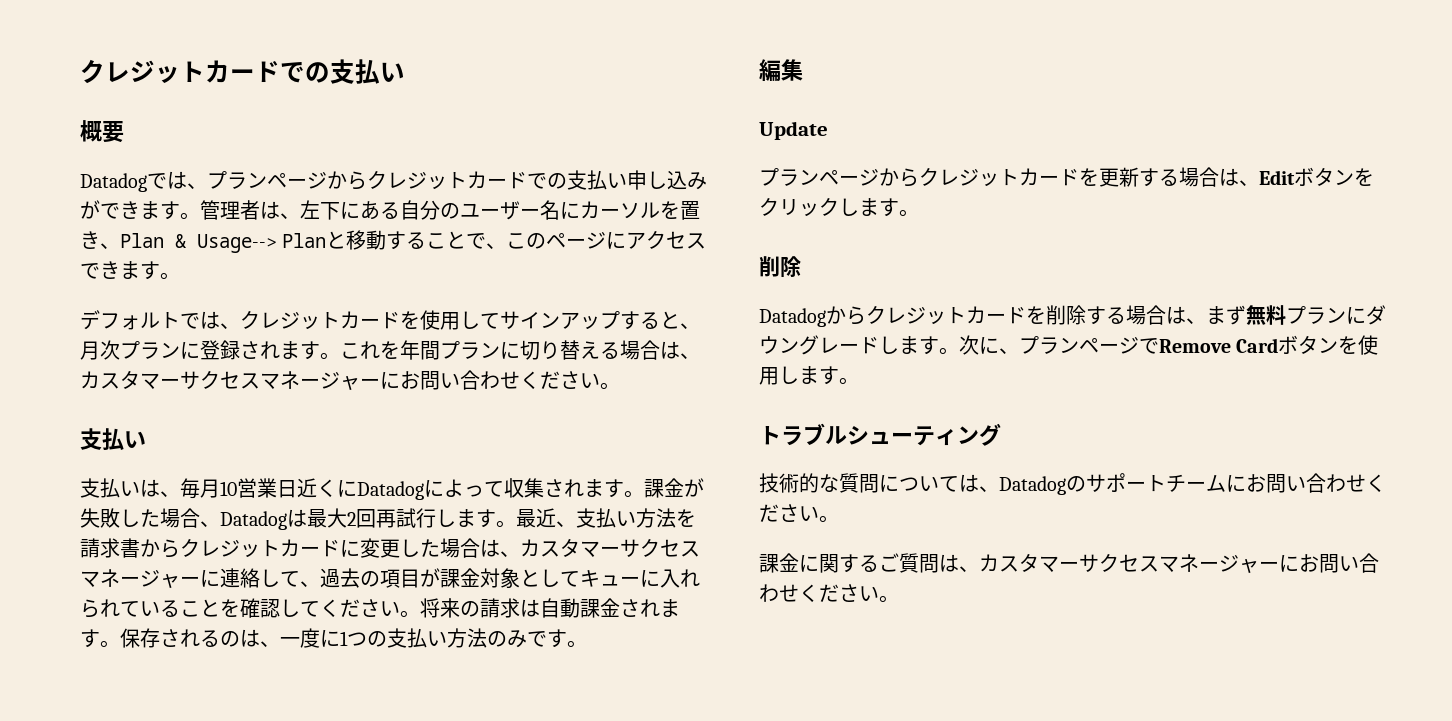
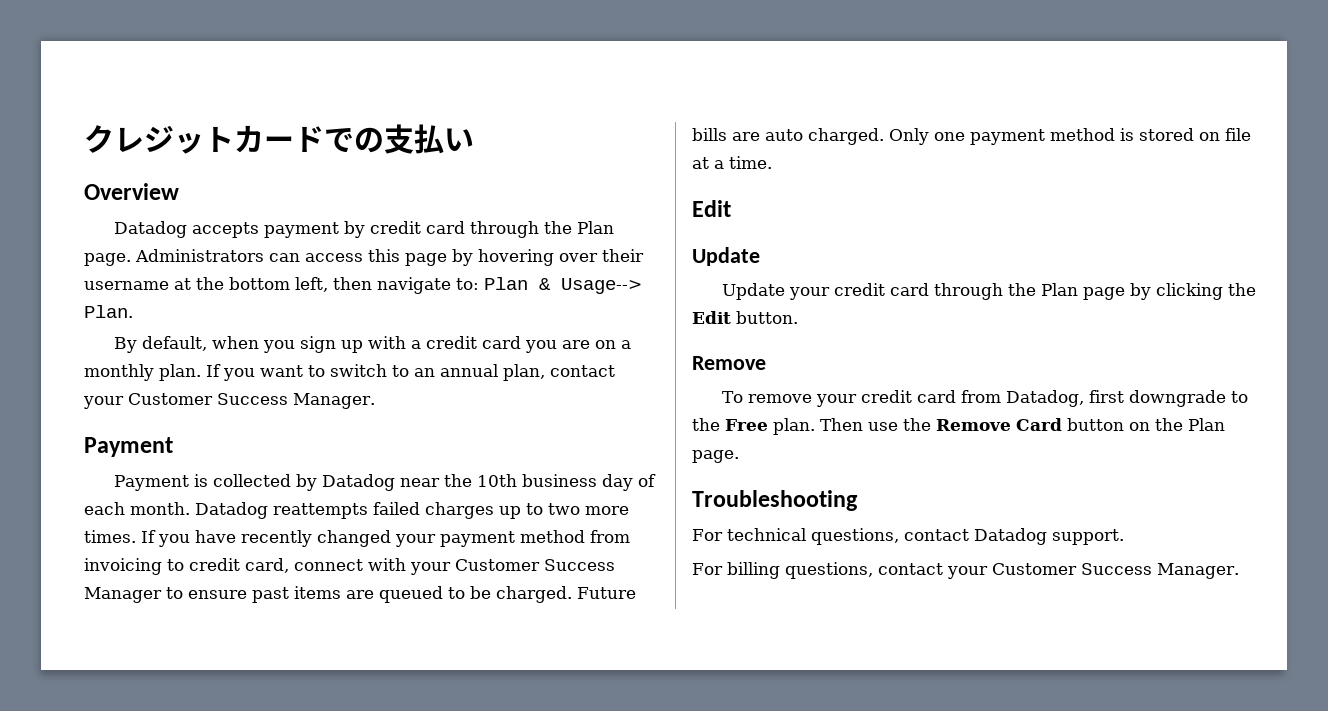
- 概要
- Datadogでは、プランページからクレジットカードでの支払い申し込みができます。管理者は、左下にある自分のユーザー名にカーソルを置き、Plan & Usage--> Planと移動することで、このページにアクセスできます。
- デフォルトでは、クレジットカードを使用してサインアップすると、月次プランに登録されます。これを年間プランに切り替える場合は、カスタマーサクセスマネージャーにお問い合わせください。
- 支払い
- 支払いは、毎月10営業日近くにDatadogによって収集されます。課金が失敗した場合、Datadogは最大2回再試行します。最近、支払い方法を請求書からクレジットカードに変更した場合は、カスタマーサクセスマネージャーに連絡して、過去の項目が課金対象としてキューに入れられていることを確認してください。将来の請求は自動課金されます。保存されるのは、一度に1つの支払い方法のみです。
- 編集
+ Overview
+ Datadog accepts payment by credit card through the Plan page. Administrators can access this page by hovering over their username at the bottom left, then navigate to: Plan & Usage--> Plan.
+ By default, when you sign up with a credit card you are on a monthly plan. If you want to switch to an annual plan, contact your Customer Success Manager.
+ Payment
+ Payment is collected by Datadog near the 10th business day of each month. Datadog reattempts failed charges up to two more times. If you have recently changed your payment method from invoicing to credit card, connect with your Customer Success Manager to ensure past items are queued to be charged. Future bills are auto charged. Only one payment method is stored on file at a time.
+ Edit
  Update
- プランページからクレジットカードを更新する場合は、Editボタンをクリックします。
- 削除
- Datadogからクレジットカードを削除する場合は、まず無料プランにダウングレードします。次に、プランページでRemove Cardボタンを使用します。
- トラブルシューティング
- 技術的な質問については、Datadogのサポートチームにお問い合わせください。
- 課金に関するご質問は、カスタマーサクセスマネージャーにお問い合わせください。
+ Update your credit card through the Plan page by clicking the Edit button.
+ Remove
+ To remove your credit card from Datadog, first downgrade to the Free plan. Then use the Remove Card button on the Plan page.
+ Troubleshooting
+ For technical questions, contact Datadog support.
+ For billing questions, contact your Customer Success Manager.

